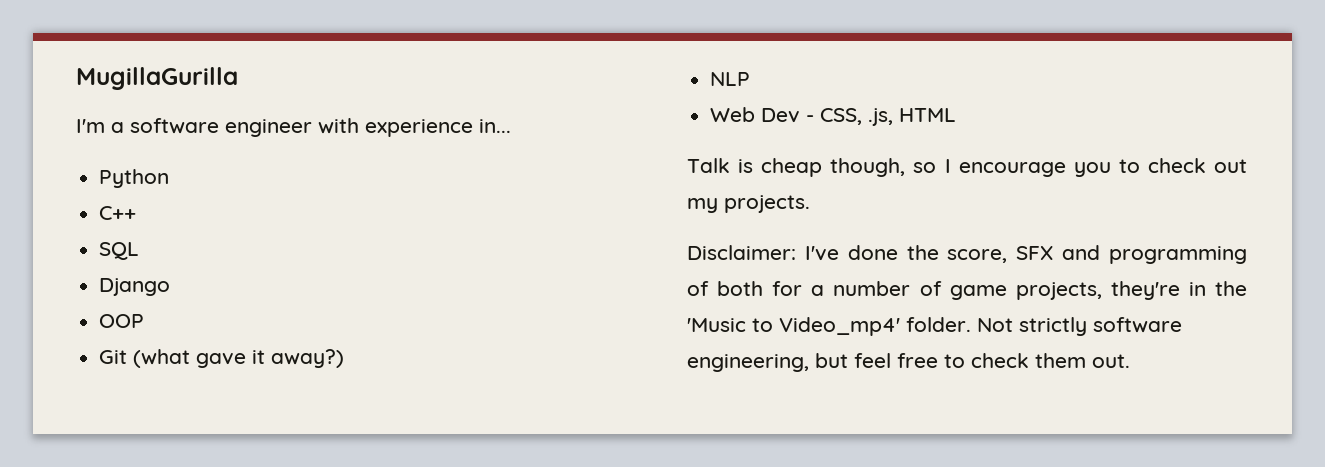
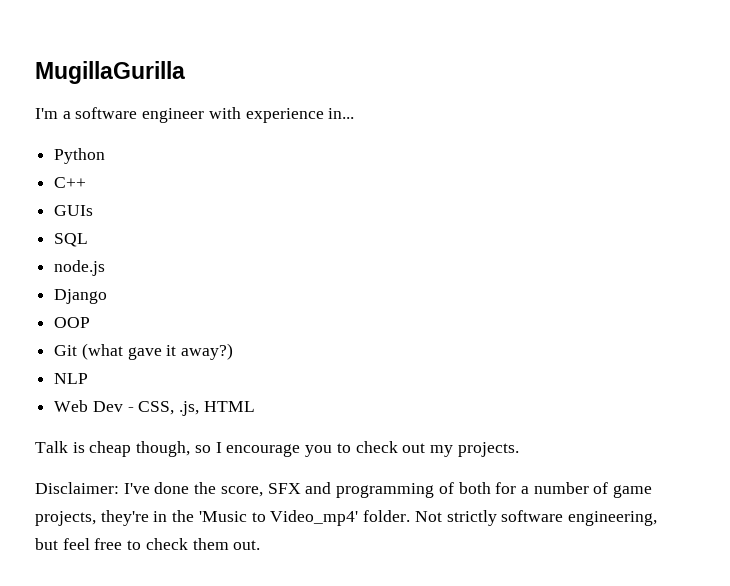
+ GUIs
+ node.js

